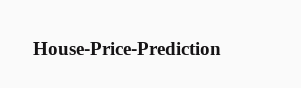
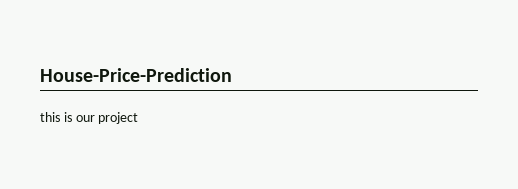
+ this is our project

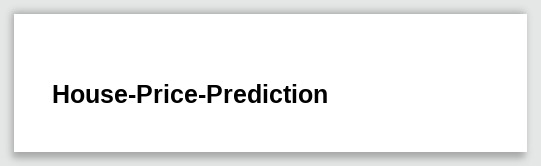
- this is our project

